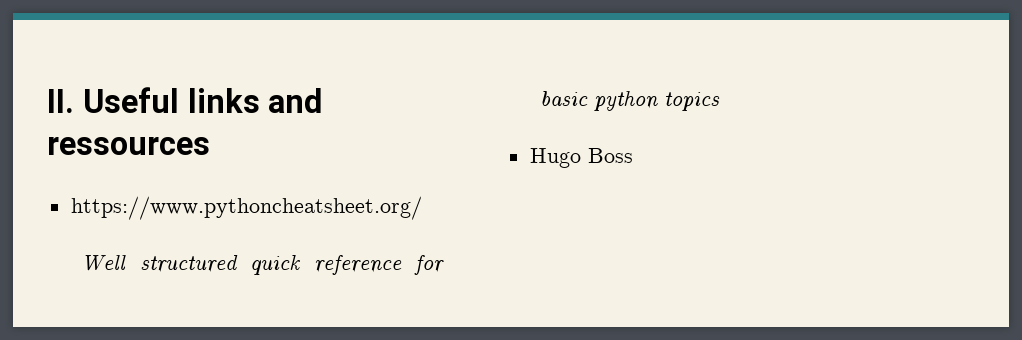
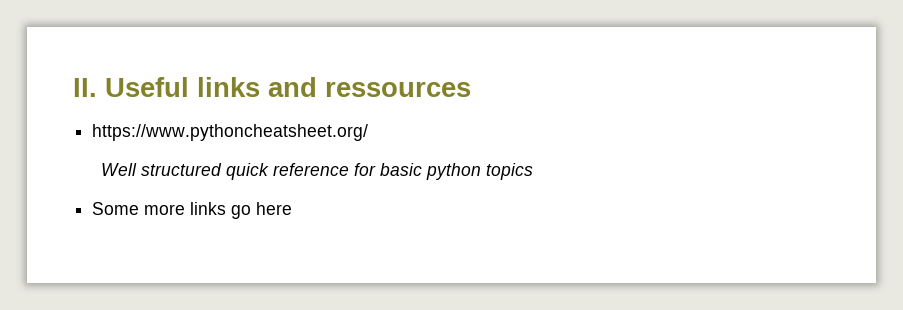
- Hugo Boss
+ Some more links go here

